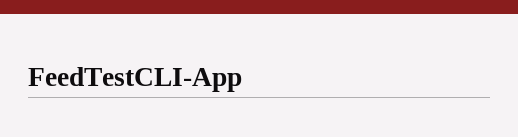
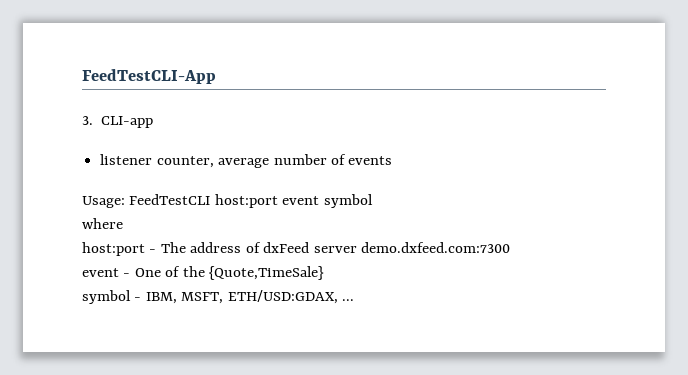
+ 3. CLI-app
+ listener counter, average number of events
+ Usage: FeedTestCLI host:port event symbol
+ where
+ host:port - The address of dxFeed server demo.dxfeed.com:7300
+ event - One of the {Quote,TimeSale}
+ symbol - IBM, MSFT, ETH/USD:GDAX, ...

